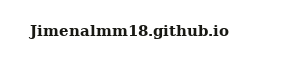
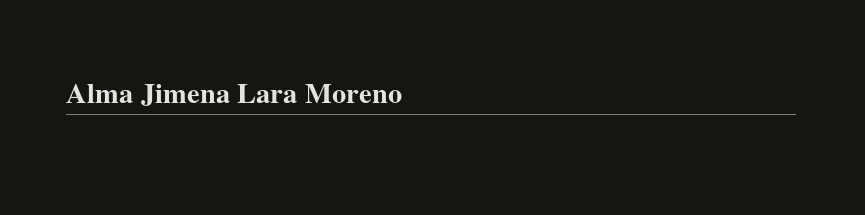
- Jimenalmm18.github.io
+ Alma Jimena Lara Moreno

